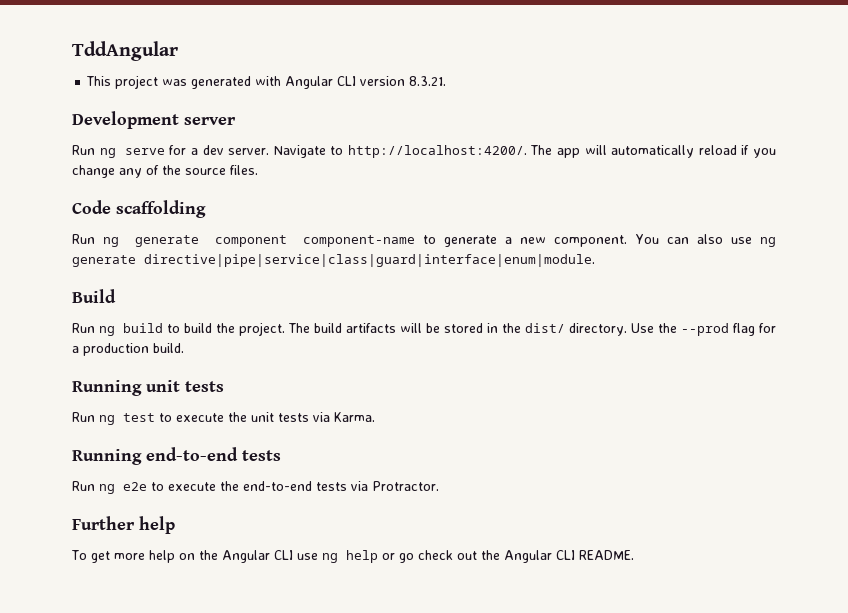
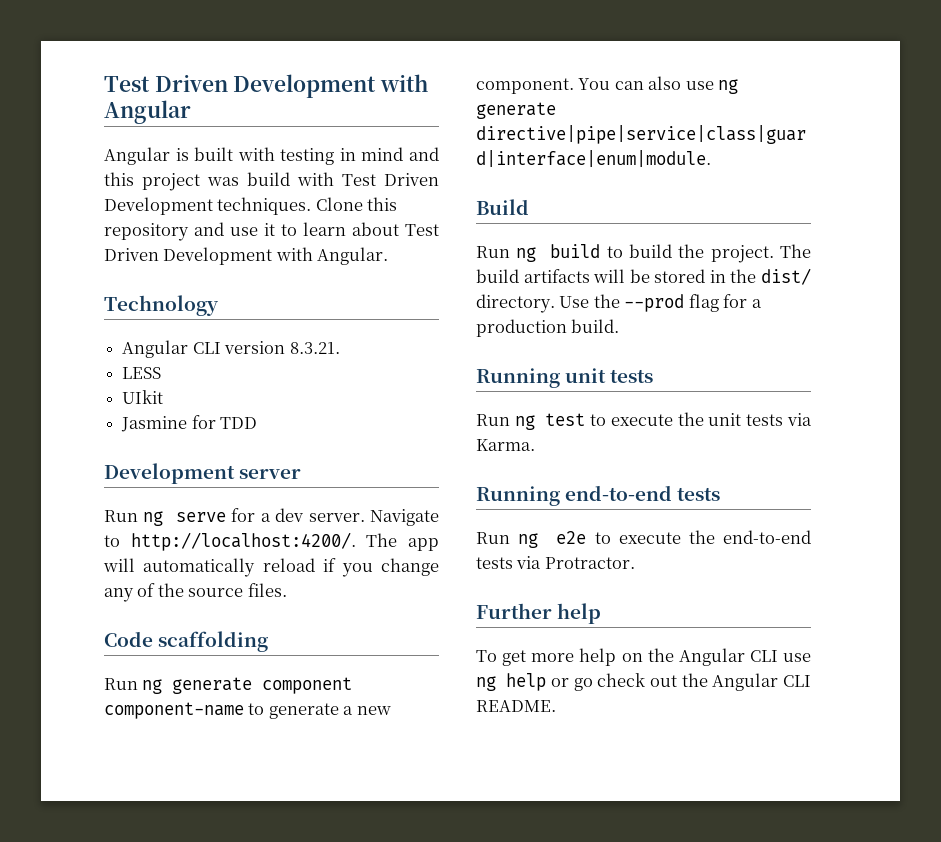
- TddAngular
- This project was generated with Angular CLI version 8.3.21.
+ Test Driven Development with Angular
+ Angular is built with testing in mind and this project was build with Test Driven Development techniques. Clone this repository and use it to learn about Test Driven Development with Angular.
+ Technology
+ Angular CLI version 8.3.21.
+ LESS
+ UIkit
+ Jasmine for TDD

